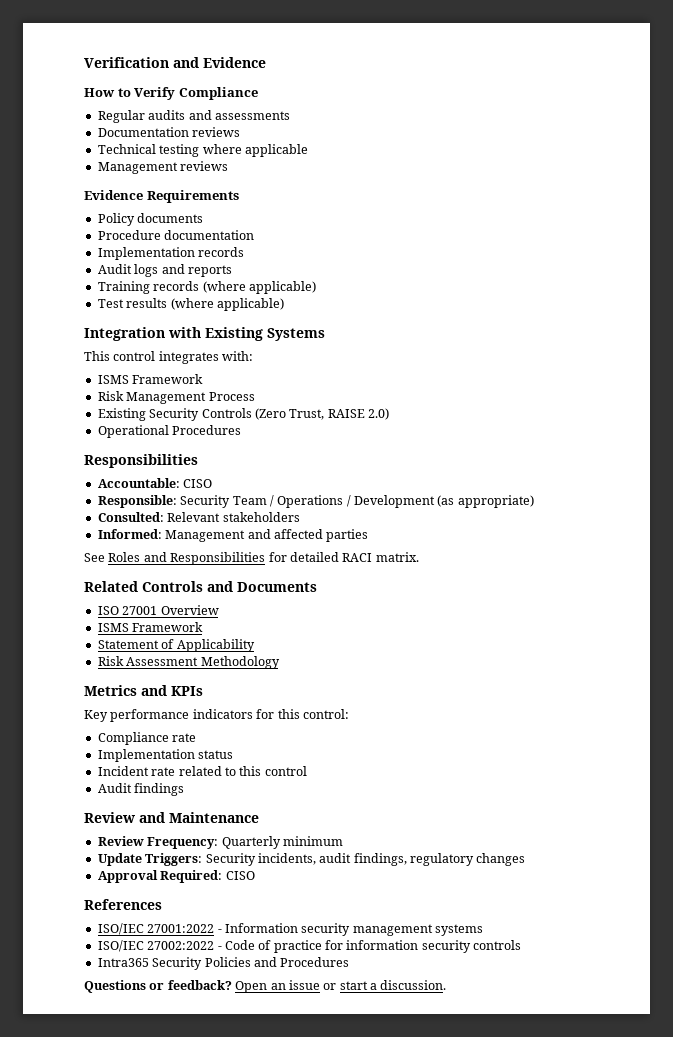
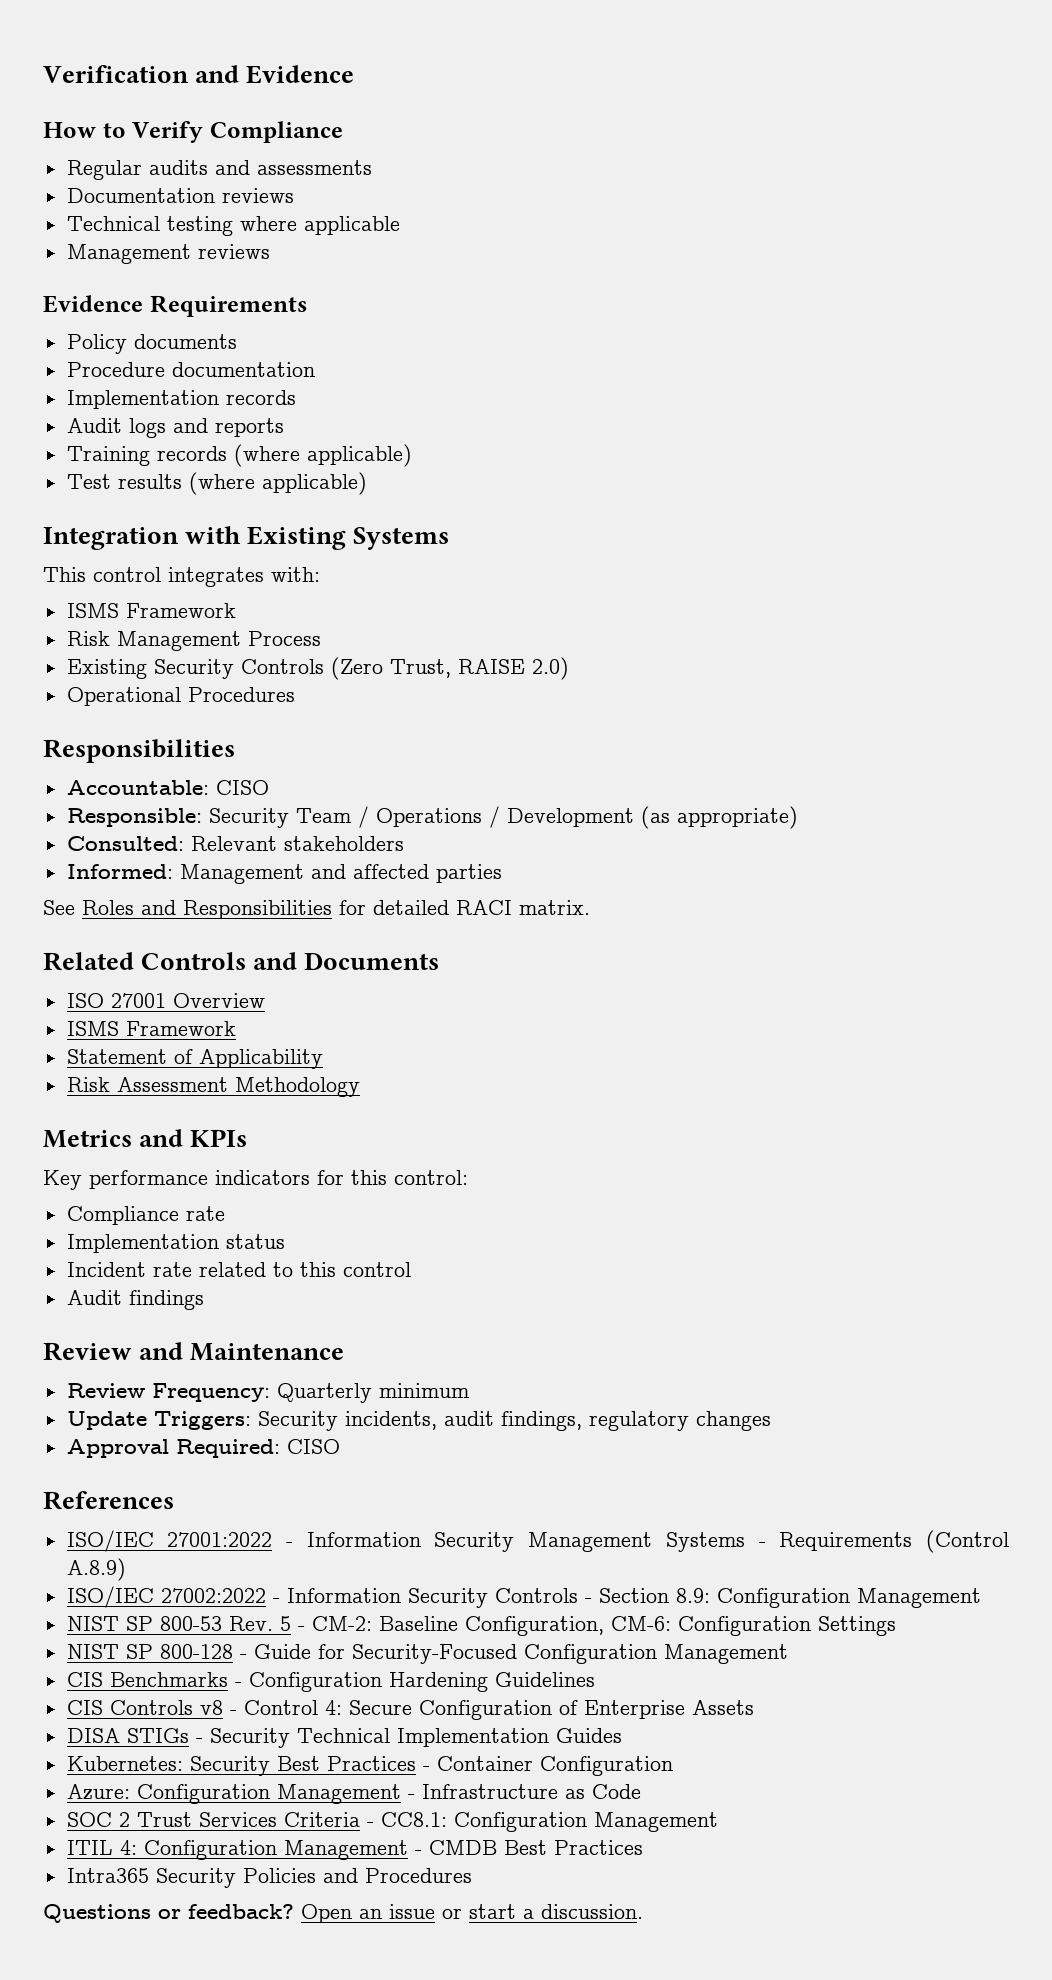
- ISO/IEC 27001:2022 - Information security management systems
- ISO/IEC 27002:2022 - Code of practice for information security controls
+ ISO/IEC 27001:2022 - Information Security Management Systems - Requirements (Control A.8.9)
+ ISO/IEC 27002:2022 - Information Security Controls - Section 8.9: Configuration Management
+ NIST SP 800-53 Rev. 5 - CM-2: Baseline Configuration, CM-6: Configuration Settings
+ NIST SP 800-128 - Guide for Security-Focused Configuration Management
+ CIS Benchmarks - Configuration Hardening Guidelines
+ CIS Controls v8 - Control 4: Secure Configuration of Enterprise Assets
+ DISA STIGs - Security Technical Implementation Guides
+ Kubernetes: Security Best Practices - Container Configuration
+ Azure: Configuration Management - Infrastructure as Code
+ SOC 2 Trust Services Criteria - CC8.1: Configuration Management
+ ITIL 4: Configuration Management - CMDB Best Practices

